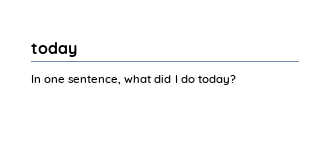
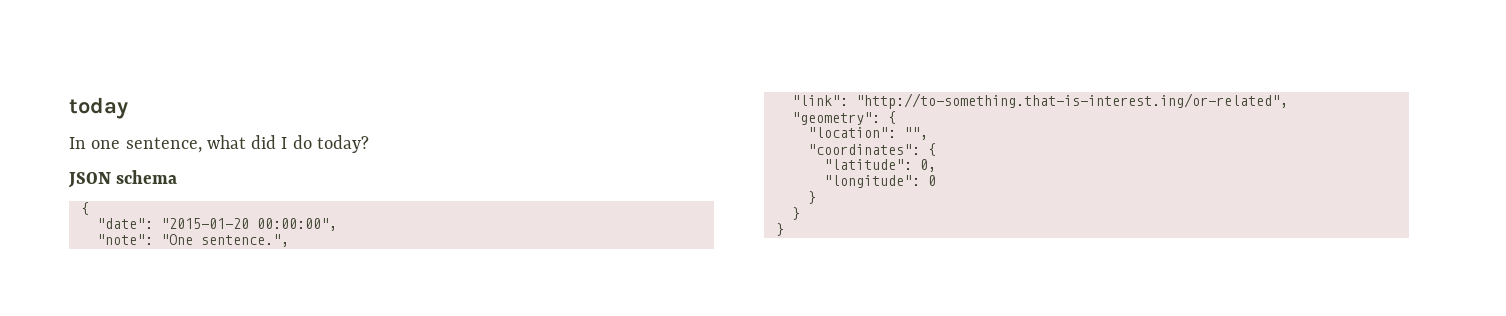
+ JSON schema
+ {
+ "date": "2015-01-20 00:00:00",
+ "note": "One sentence.",
+ "link": "http://to-something.that-is-interest.ing/or-related",
+ "geometry": {
+ "location": "",
+ "coordinates": {
+ "latitude": 0,
+ "longitude": 0
+ }
+ }
+ }

